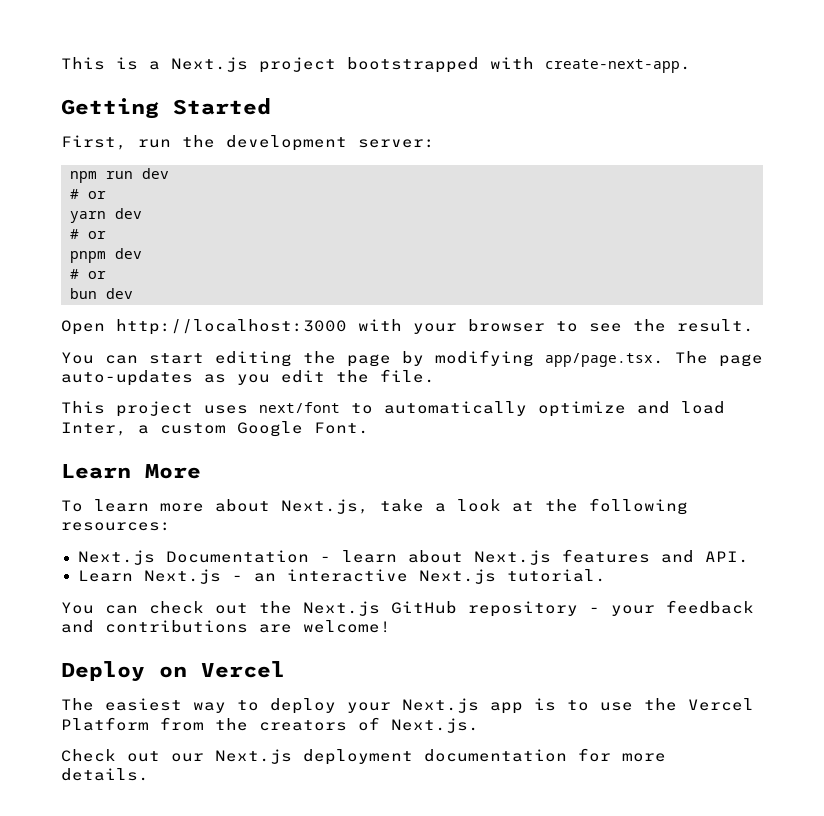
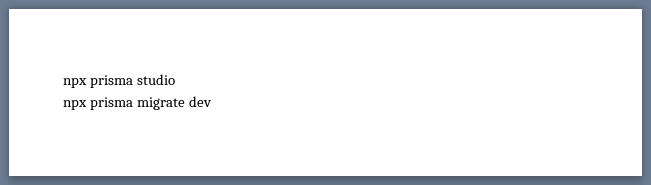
- This is a Next.js project bootstrapped with create-next-app.
- Getting Started
- First, run the development server:
- npm run dev
- # or
- yarn dev
- # or
- pnpm dev
- # or
- bun dev
- Open http://localhost:3000 with your browser to see the result.
- You can start editing the page by modifying app/page.tsx. The page auto-updates as you edit the file.
- This project uses next/font to automatically optimize and load Inter, a custom Google Font.
- Learn More
- To learn more about Next.js, take a look at the following resources:
- Next.js Documentation - learn about Next.js features and API.
- Learn Next.js - an interactive Next.js tutorial.
- You can check out the Next.js GitHub repository - your feedback and contributions are welcome!
- Deploy on Vercel
- The easiest way to deploy your Next.js app is to use the Vercel Platform from the creators of Next.js.
- Check out our Next.js deployment documentation for more details.
+ npx prisma studio
+ npx prisma migrate dev

